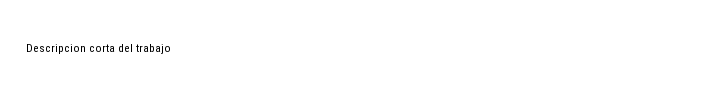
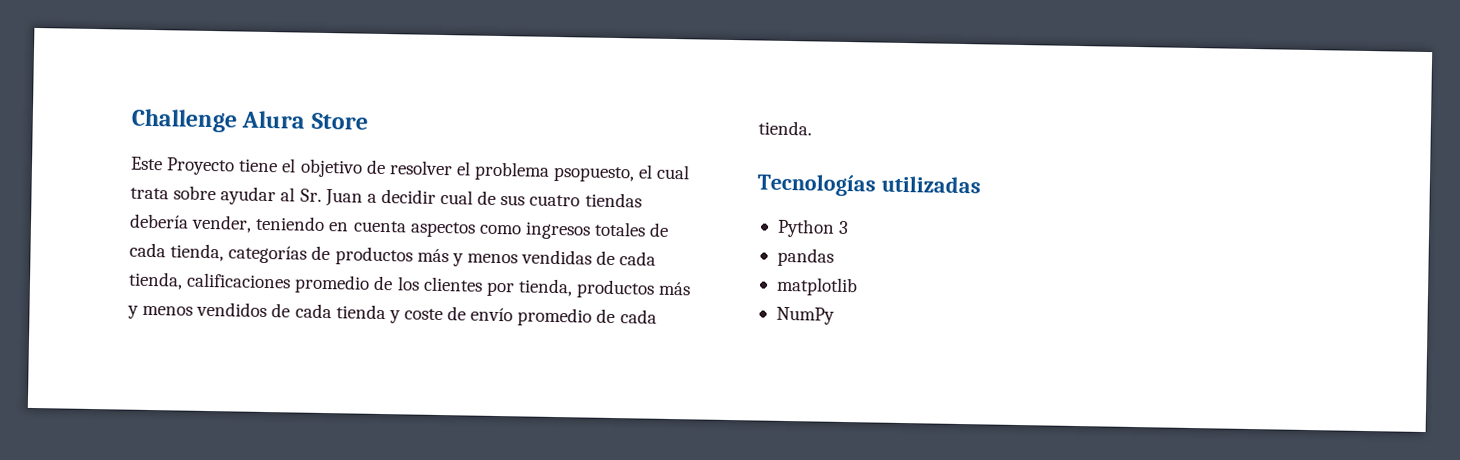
- Descripcion corta del trabajo
+ Challenge Alura Store
+ Este Proyecto tiene el objetivo de resolver el problema psopuesto, el cual trata sobre ayudar al Sr. Juan a decidir cual de sus cuatro tiendas debería vender, teniendo en cuenta aspectos como ingresos totales de cada tienda, categorías de productos más y menos vendidas de cada tienda, calificaciones promedio de los clientes por tienda, productos más y menos vendidos de cada tienda y coste de envío promedio de cada tienda.
+ Tecnologías utilizadas
+ Python 3
+ pandas
+ matplotlib
+ NumPy

